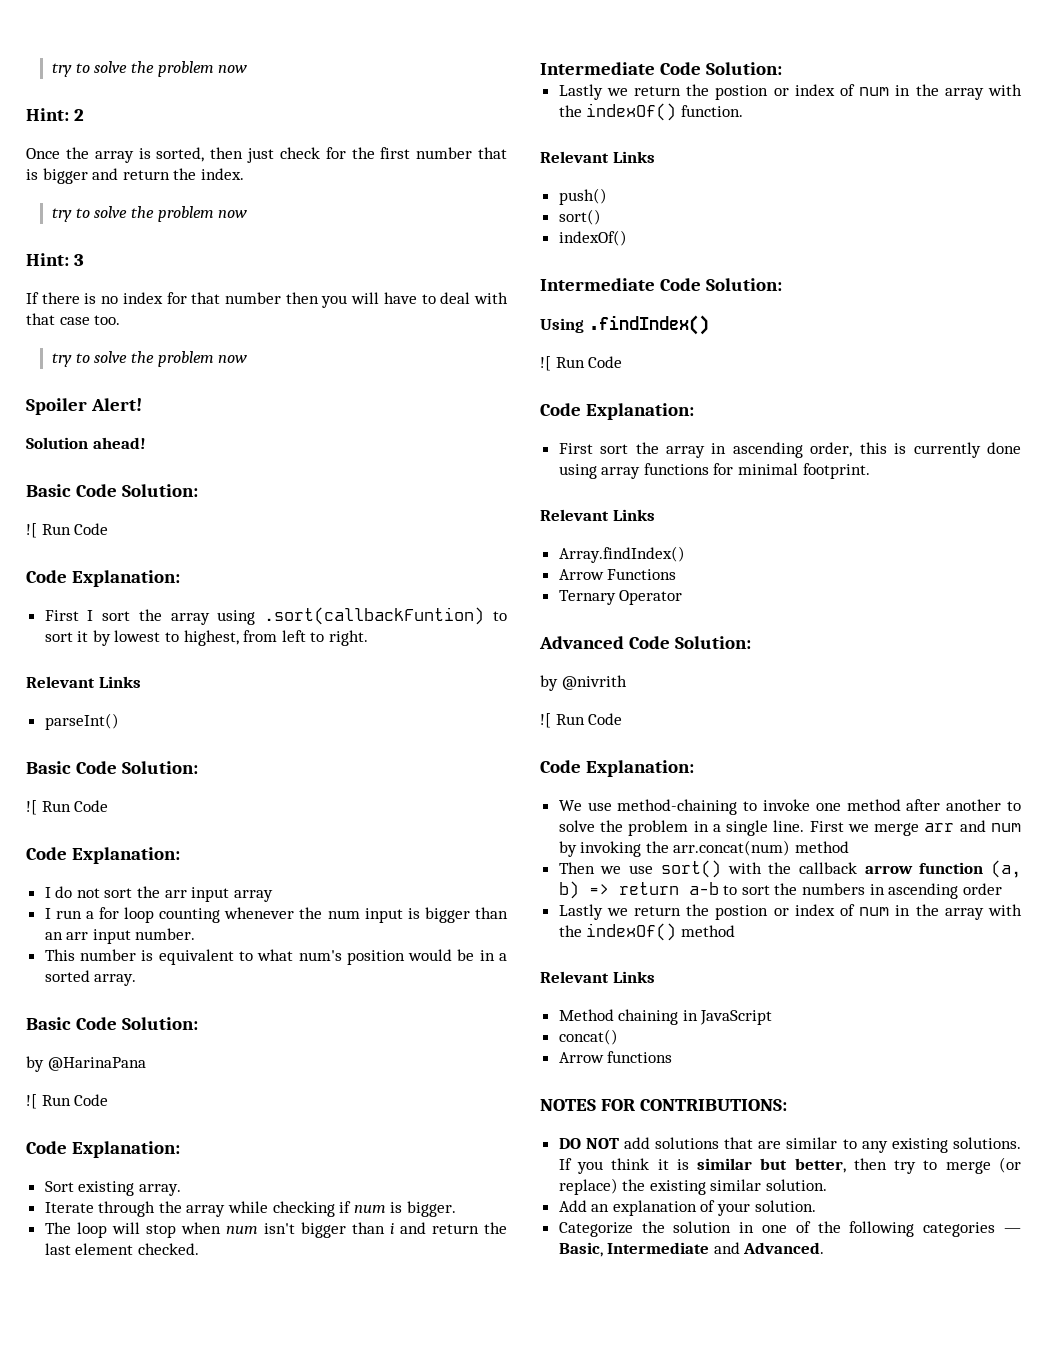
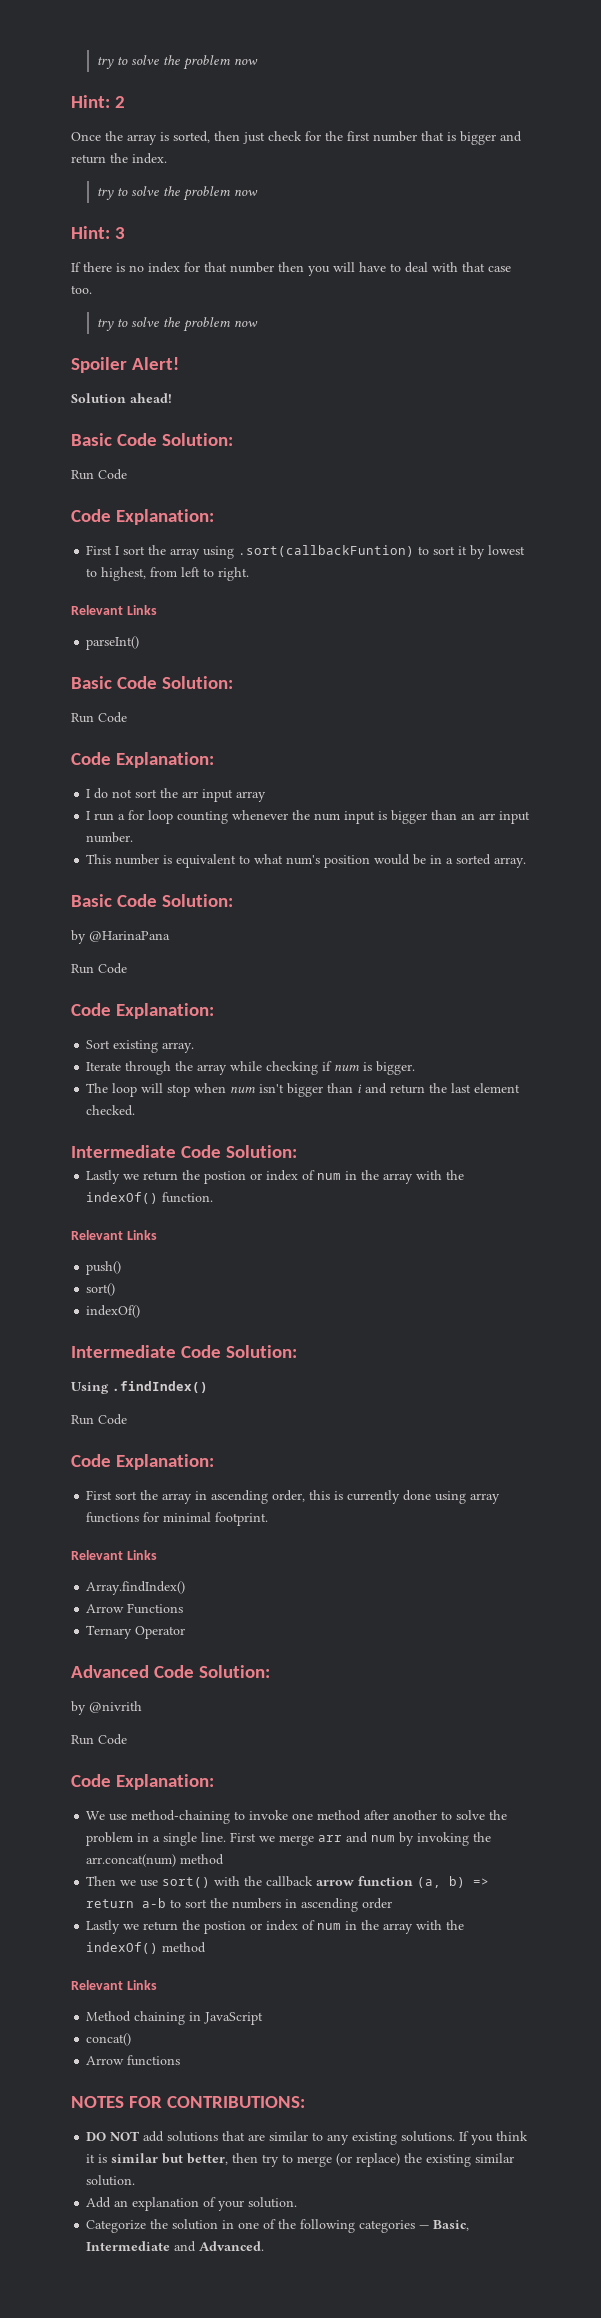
  Solution ahead!
  Basic Code Solution:
- ![ Run Code
+ Run Code
  parseInt()
  Basic Code Solution:
- ![ Run Code
+ Run Code
  by @HarinaPana
- ![ Run Code
+ Run Code
  Using .findIndex()
- ![ Run Code
+ Run Code
  by @nivrith
- ![ Run Code
+ Run Code

